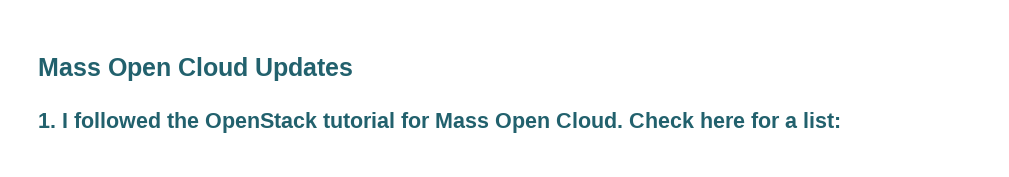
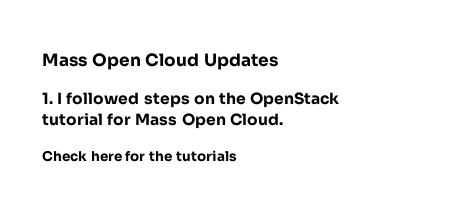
- 1. I followed the OpenStack tutorial for Mass Open Cloud. Check here for a list:
+ 1. I followed steps on the OpenStack tutorial for Mass Open Cloud.
+ Check here for the tutorials

